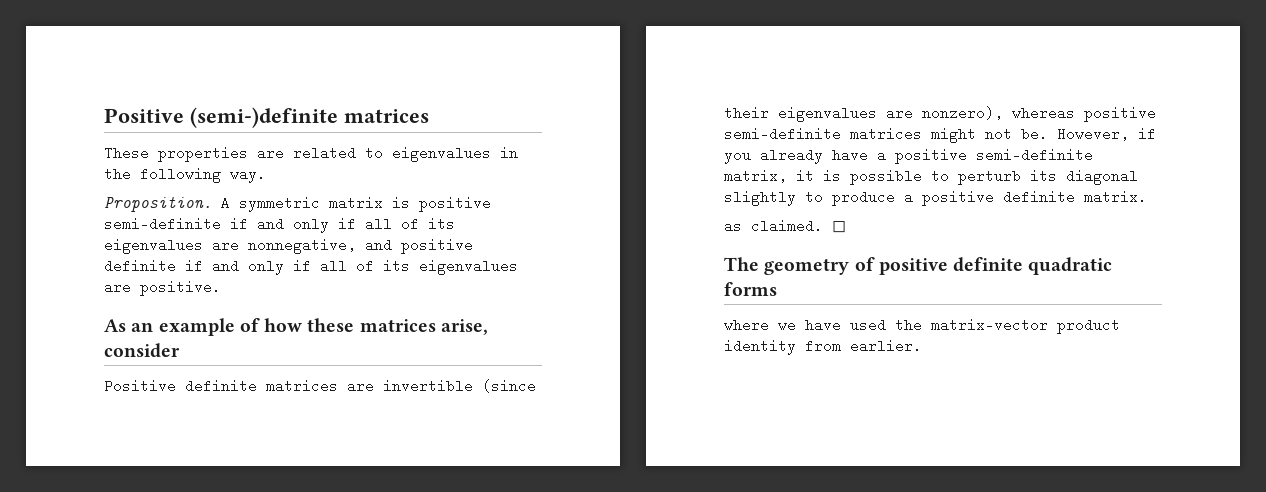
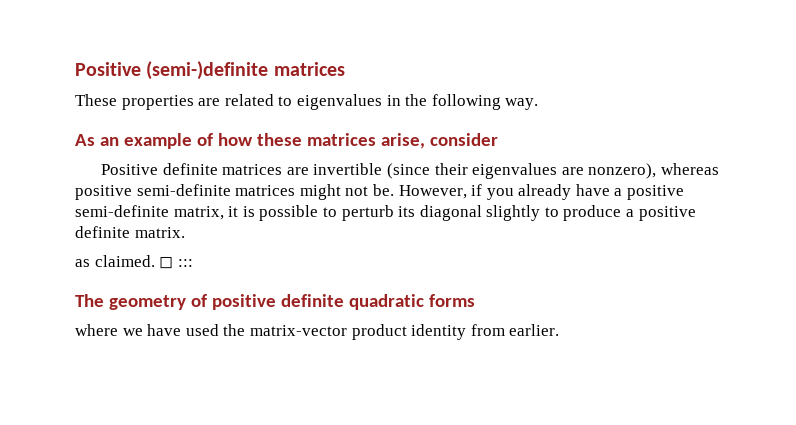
- Proposition. A symmetric matrix is positive semi-definite if and only if all of its eigenvalues are nonnegative, and positive definite if and only if all of its eigenvalues are positive.
- ◻
+ ◻ :::

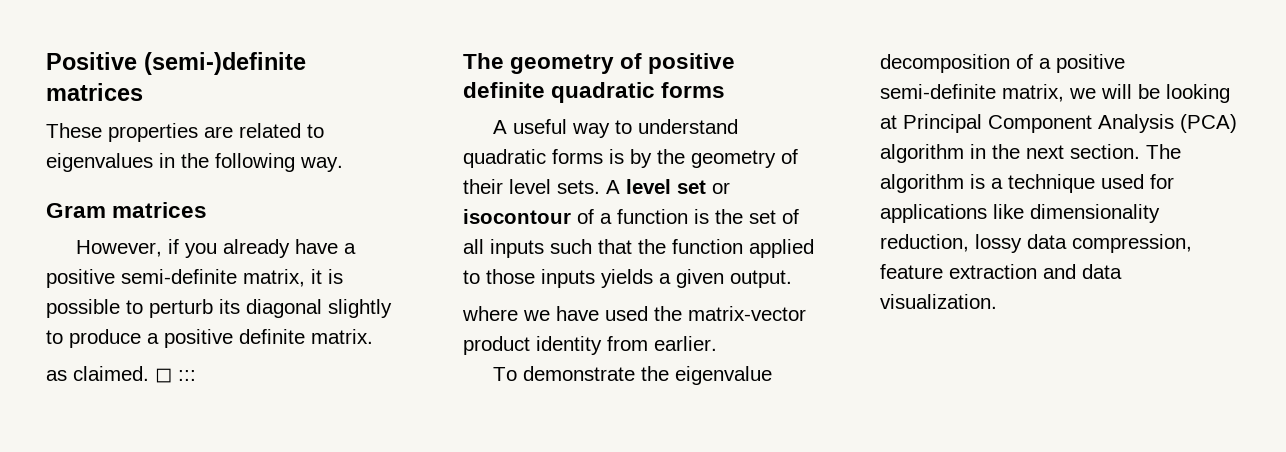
- As an example of how these matrices arise, consider
- Positive definite matrices are invertible (since their eigenvalues are nonzero), whereas positive semi-definite matrices might not be. However, if you already have a positive semi-definite matrix, it is possible to perturb its diagonal slightly to produce a positive definite matrix.
+ Gram matrices
+ However, if you already have a positive semi-definite matrix, it is possible to perturb its diagonal slightly to produce a positive definite matrix.
+ A useful way to understand quadratic forms is by the geometry of their level sets. A level set or isocontour of a function is the set of all inputs such that the function applied to those inputs yields a given output.
+ To demonstrate the eigenvalue decomposition of a positive semi-definite matrix, we will be looking at Principal Component Analysis (PCA) algorithm in the next section. The algorithm is a technique used for applications like dimensionality reduction, lossy data compression, feature extraction and data visualization.

